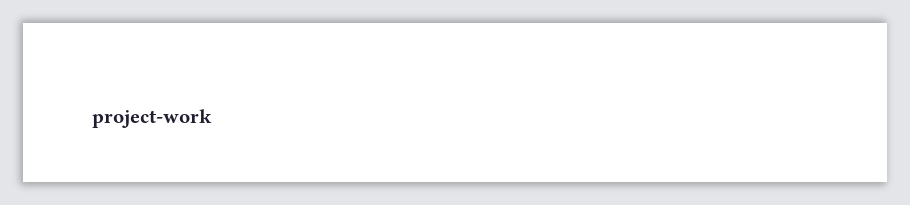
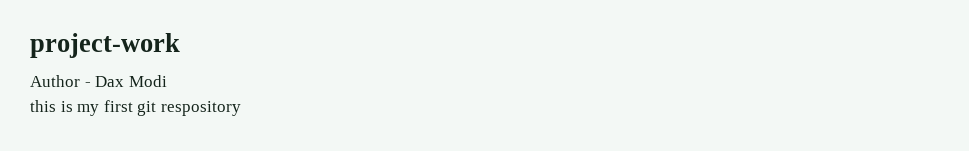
+ Author - Dax Modi
+ this is my first git respository

